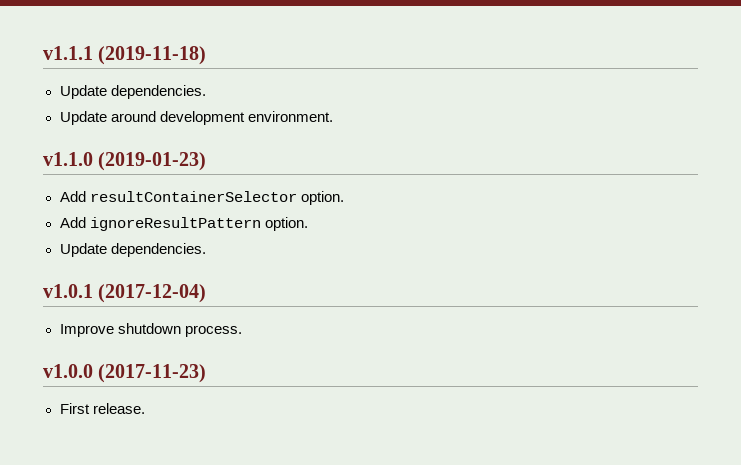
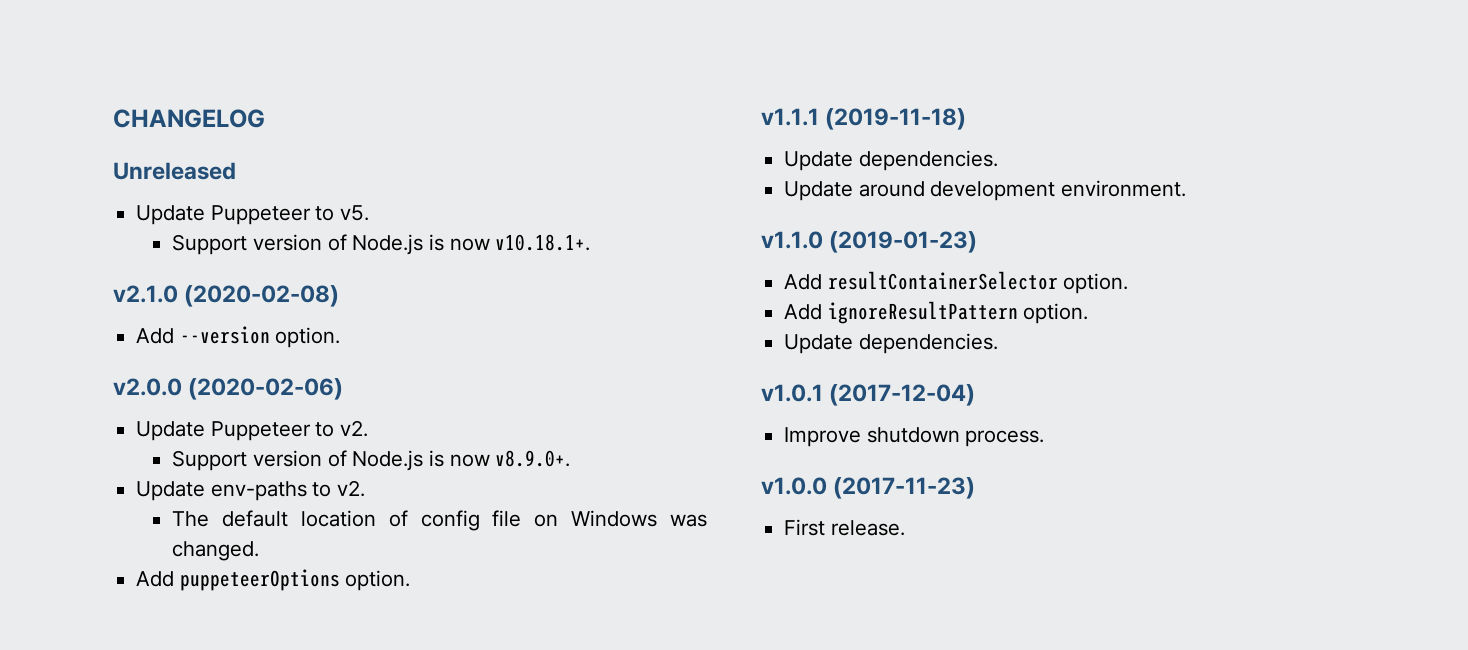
+ CHANGELOG
+ Unreleased
+ Update Puppeteer to v5.
+ Support version of Node.js is now v10.18.1+.
+ v2.1.0 (2020-02-08)
+ Add --version option.
+ v2.0.0 (2020-02-06)
+ Update Puppeteer to v2.
+ Support version of Node.js is now v8.9.0+.
+ Update env-paths to v2.
+ The default location of config file on Windows was changed.
+ Add puppeteerOptions option.

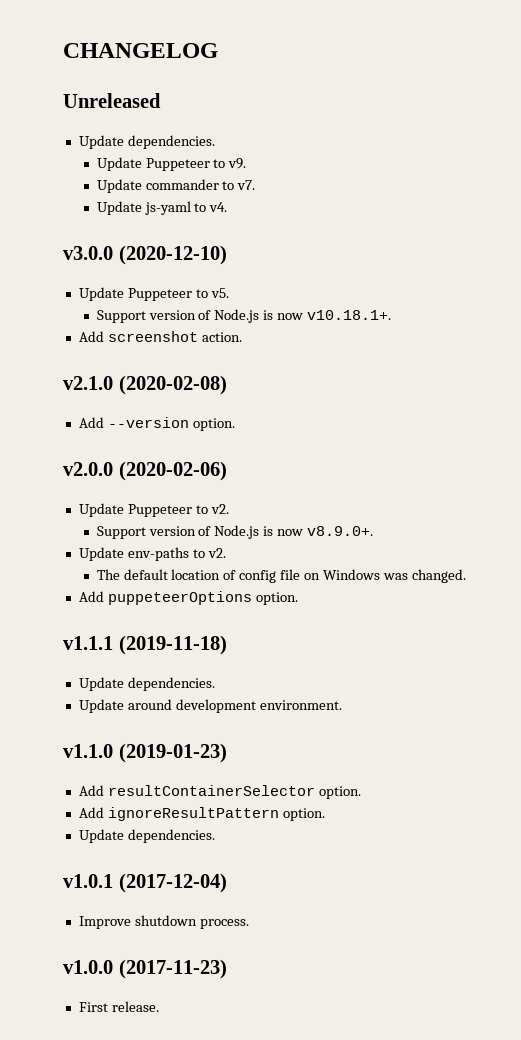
  Unreleased
+ Update dependencies.
+ Update Puppeteer to v9.
+ Update commander to v7.
+ Update js-yaml to v4.
+ v3.0.0 (2020-12-10)
+ Add screenshot action.

